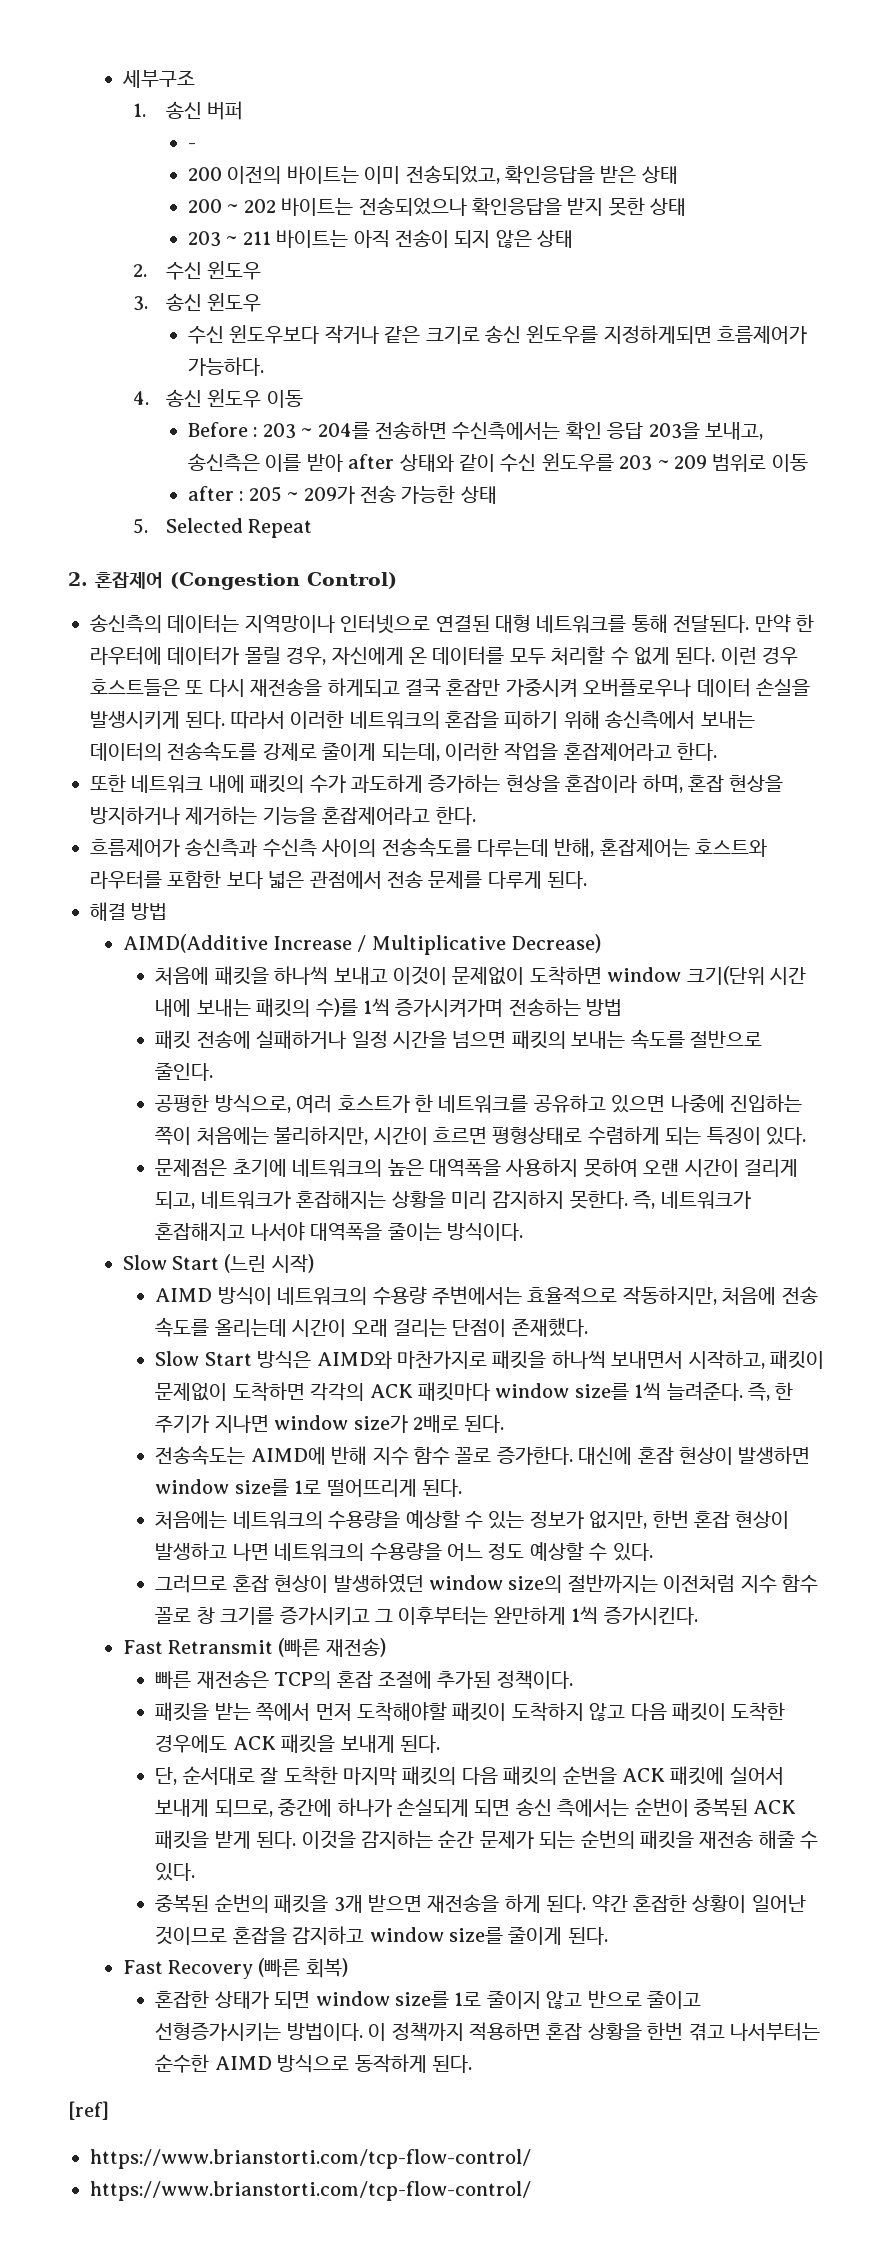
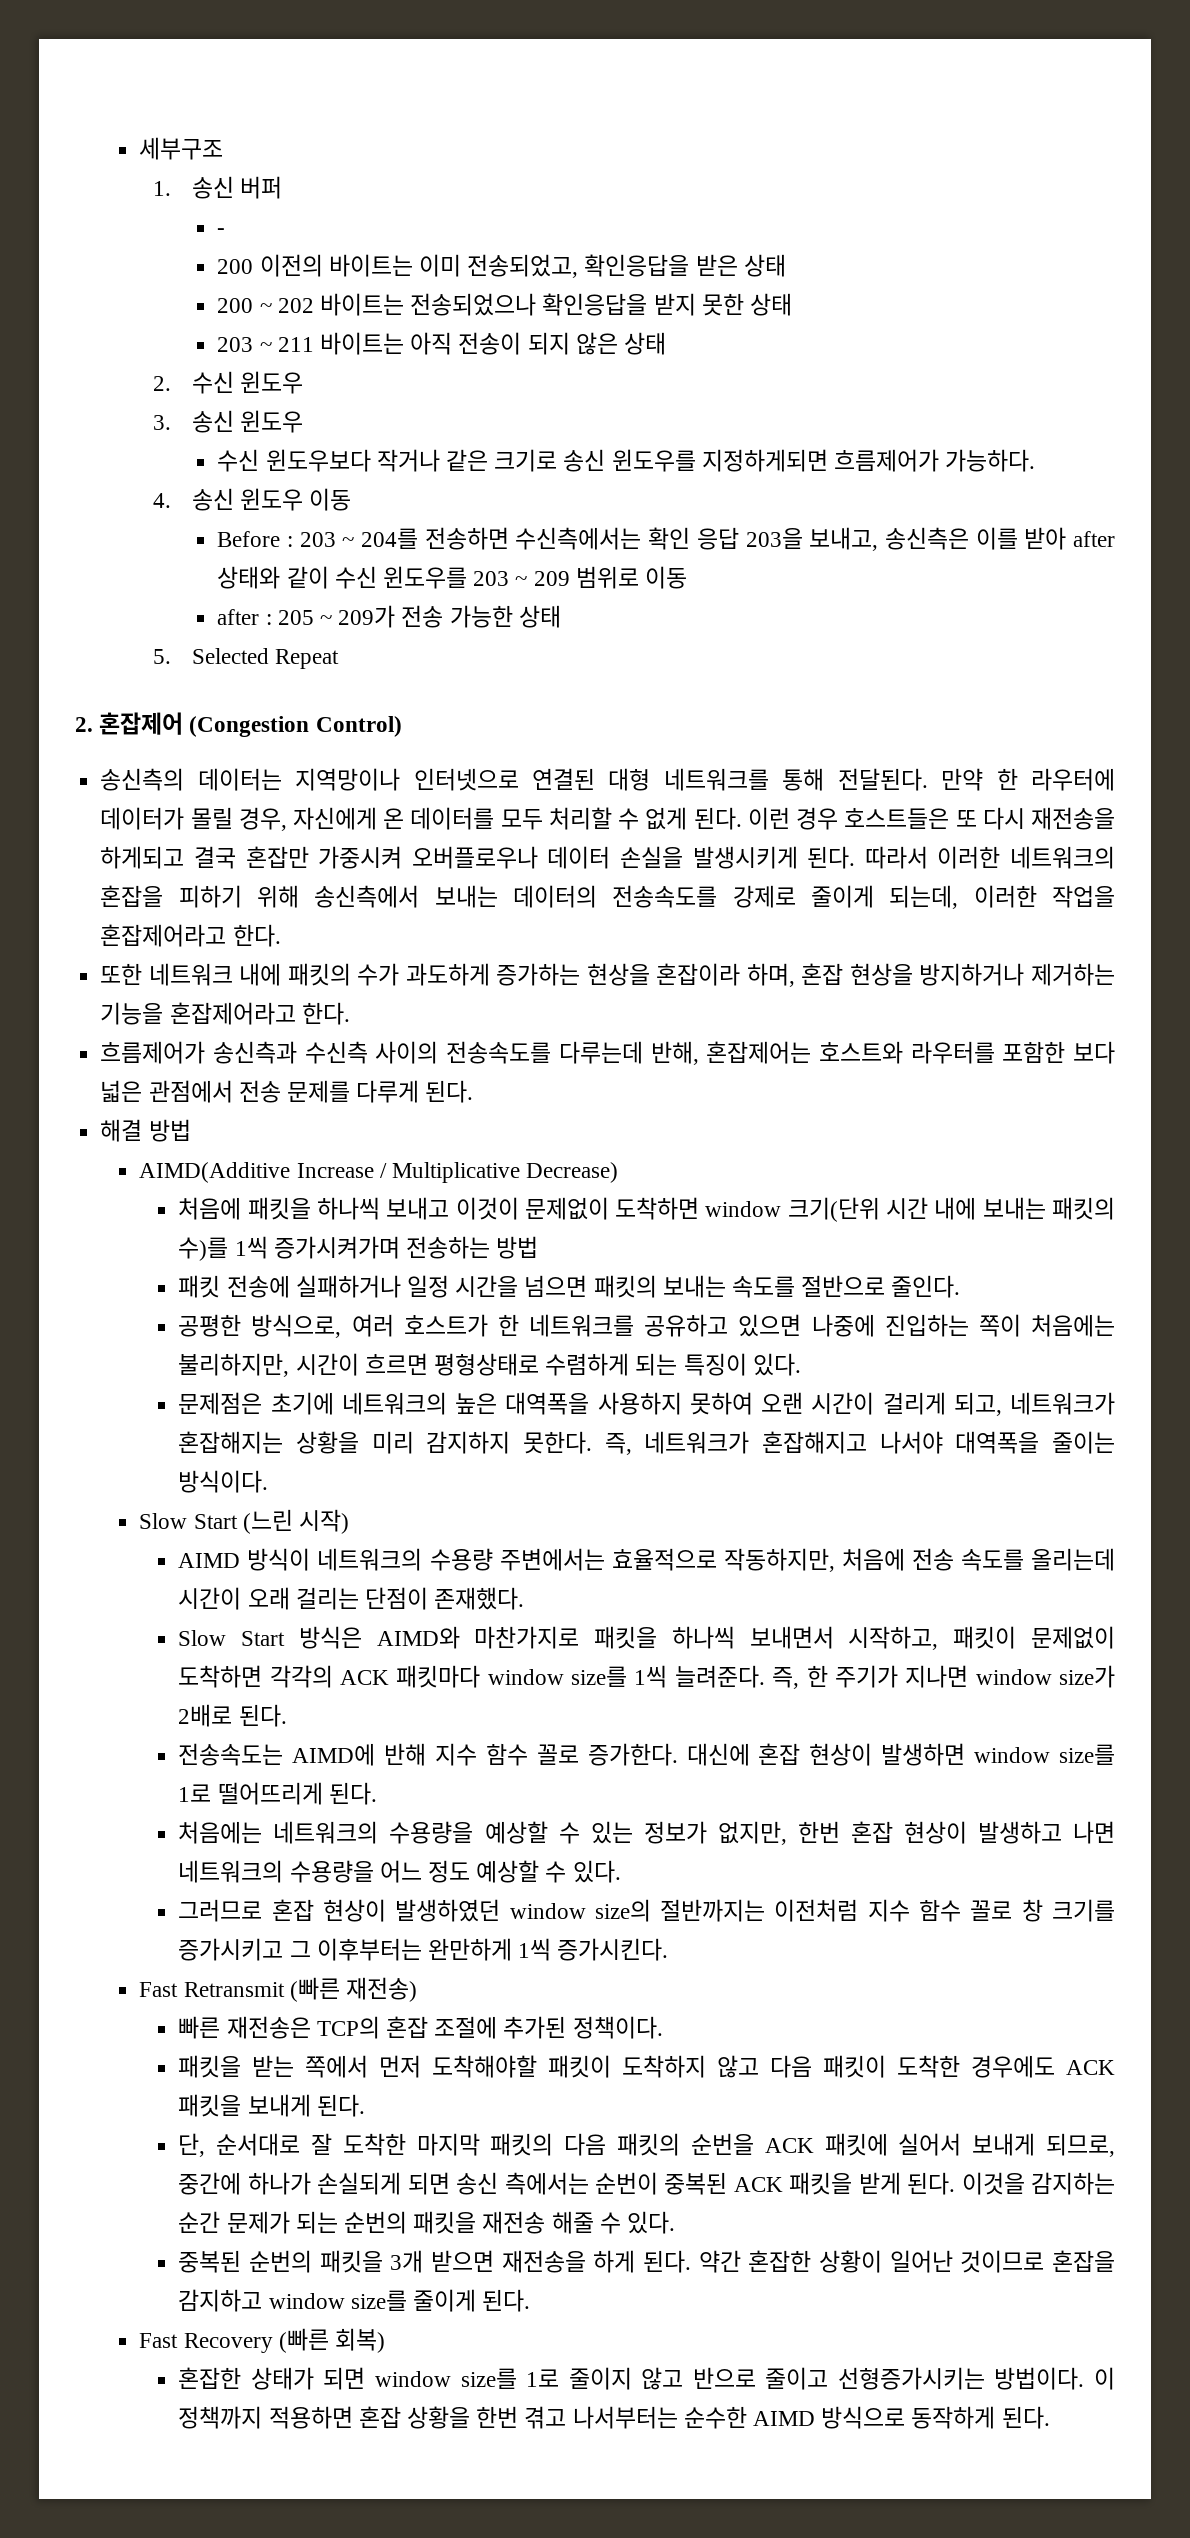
- [ref]
- https://www.brianstorti.com/tcp-flow-control/
- https://www.brianstorti.com/tcp-flow-control/

